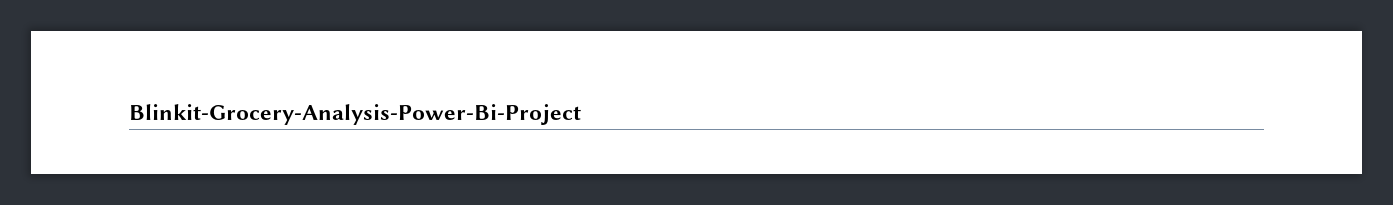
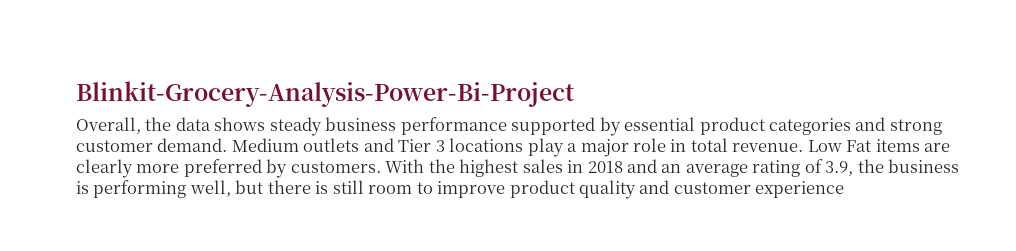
+ Overall, the data shows steady business performance supported by essential product categories and strong customer demand. Medium outlets and Tier 3 locations play a major role in total revenue. Low Fat items are clearly more preferred by customers. With the highest sales in 2018 and an average rating of 3.9, the business is performing well, but there is still room to improve product quality and customer experience

